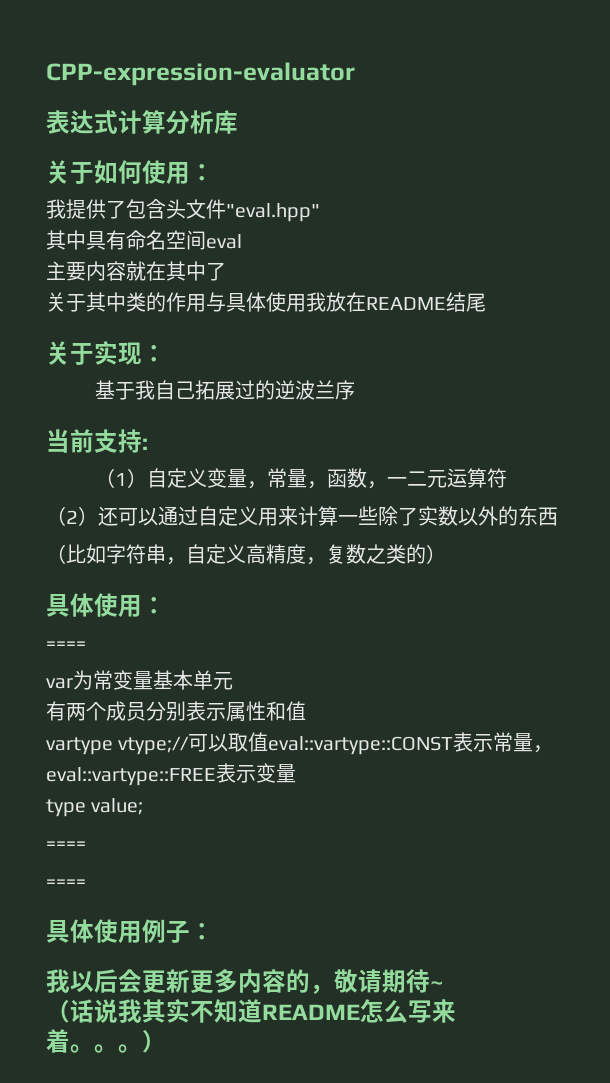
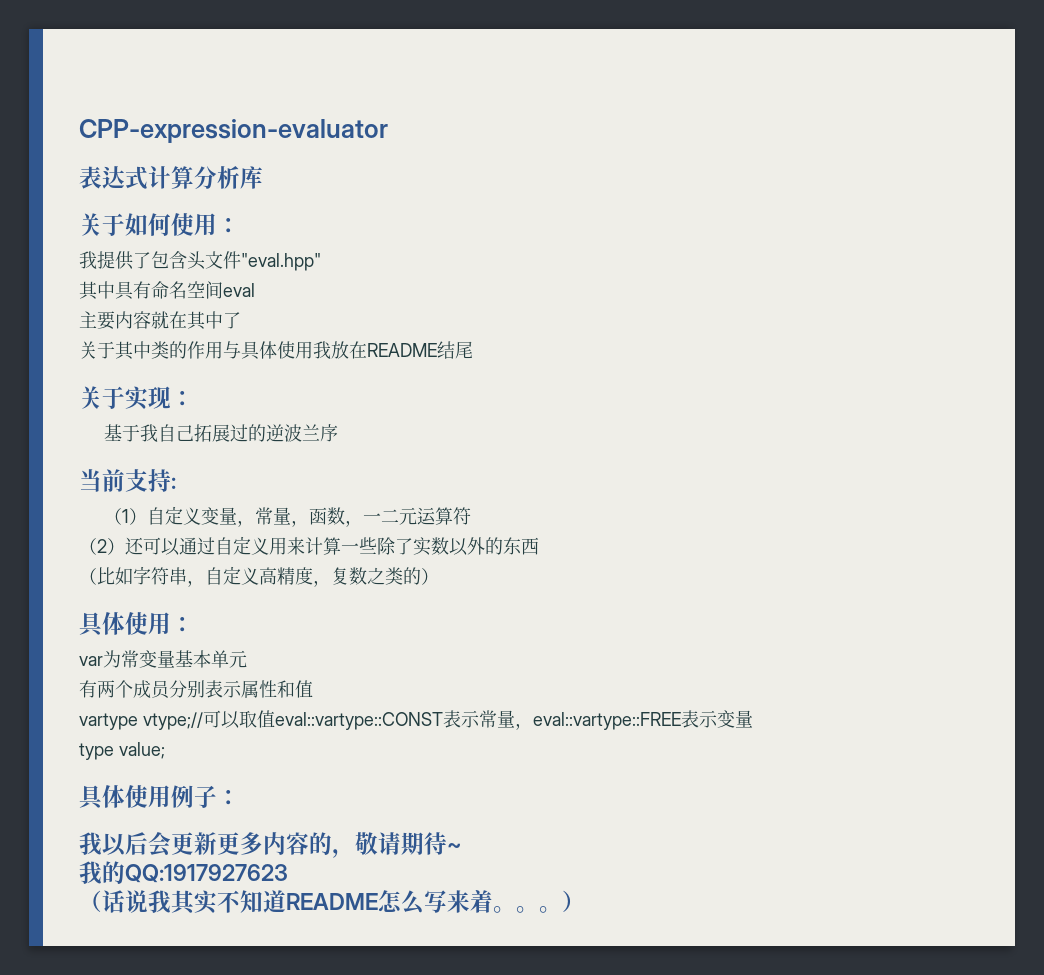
  具体使用：
- ====
  type value;
- ====
- ====
+ 我的QQ:1917927623

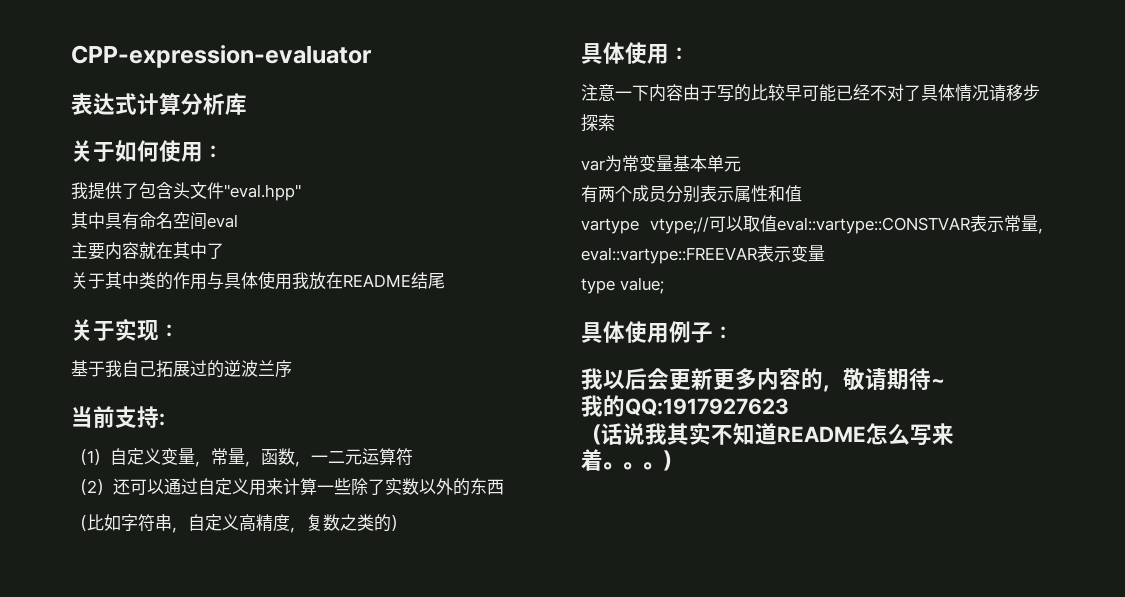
+ 注意一下内容由于写的比较早可能已经不对了具体情况请移步探索
- vartype vtype;//可以取值eval::vartype::CONST表示常量，eval::vartype::FREE表示变量
+ vartype vtype;//可以取值eval::vartype::CONSTVAR表示常量，eval::vartype::FREEVAR表示变量

